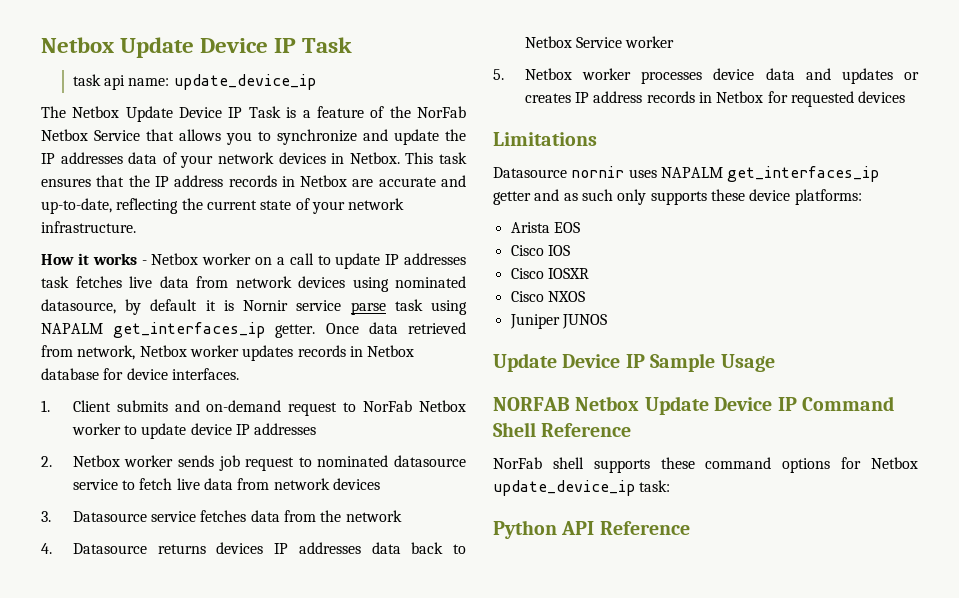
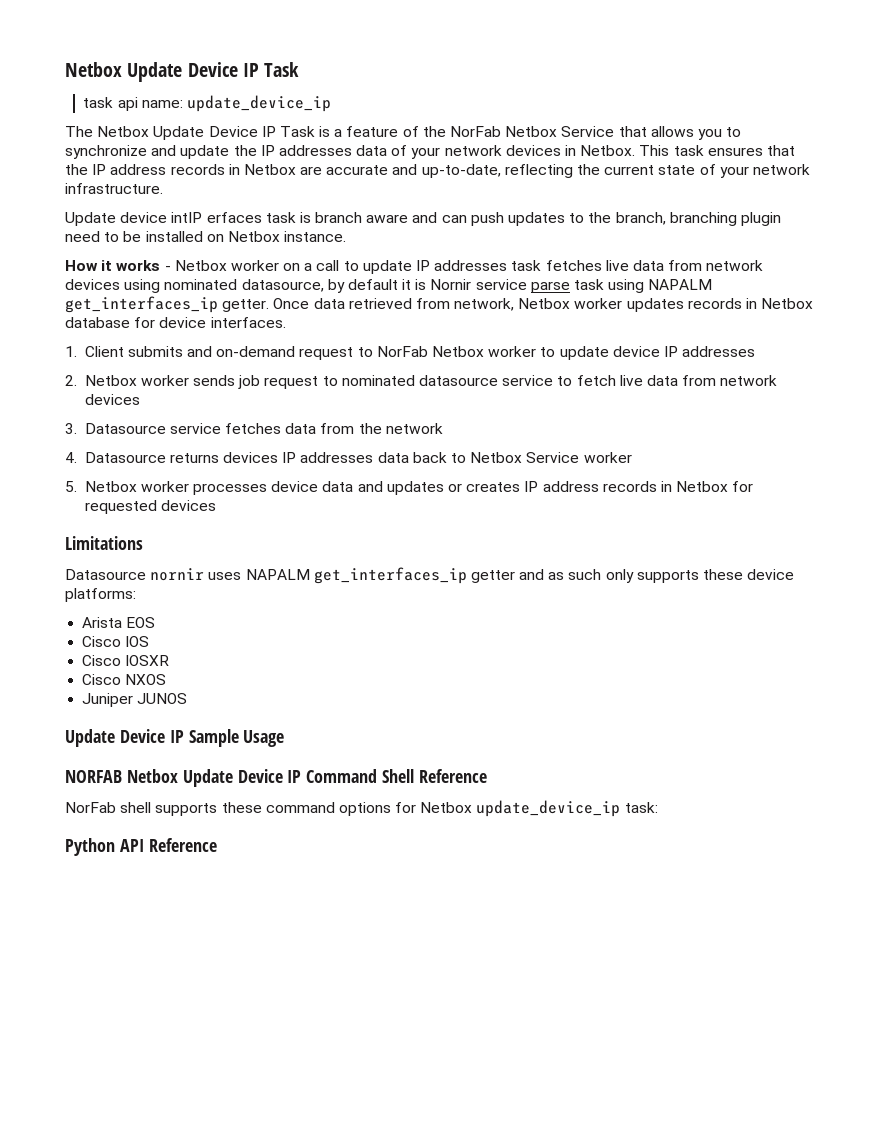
+ Update device intIP erfaces task is branch aware and can push updates to the branch, branching plugin need to be installed on Netbox instance.

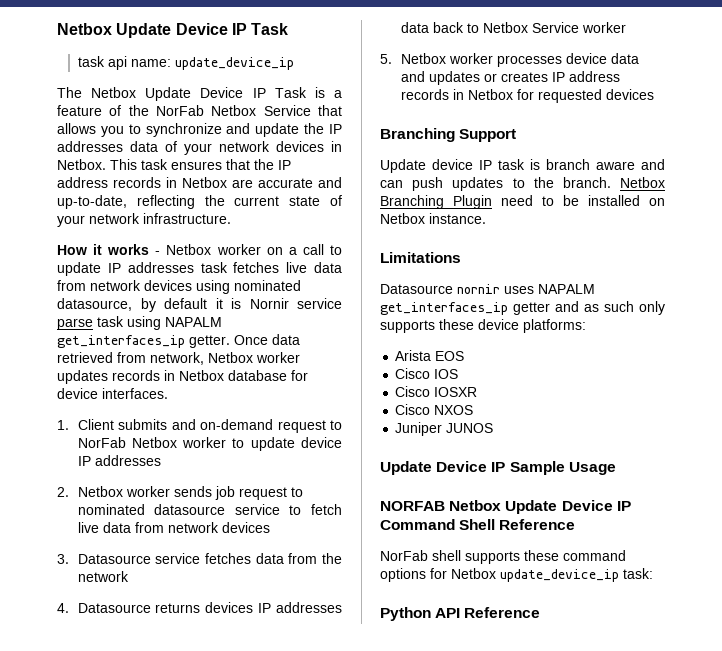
- Update device intIP erfaces task is branch aware and can push updates to the branch, branching plugin need to be installed on Netbox instance.
+ Branching Support
+ Update device IP task is branch aware and can push updates to the branch. Netbox Branching Plugin need to be installed on Netbox instance.

